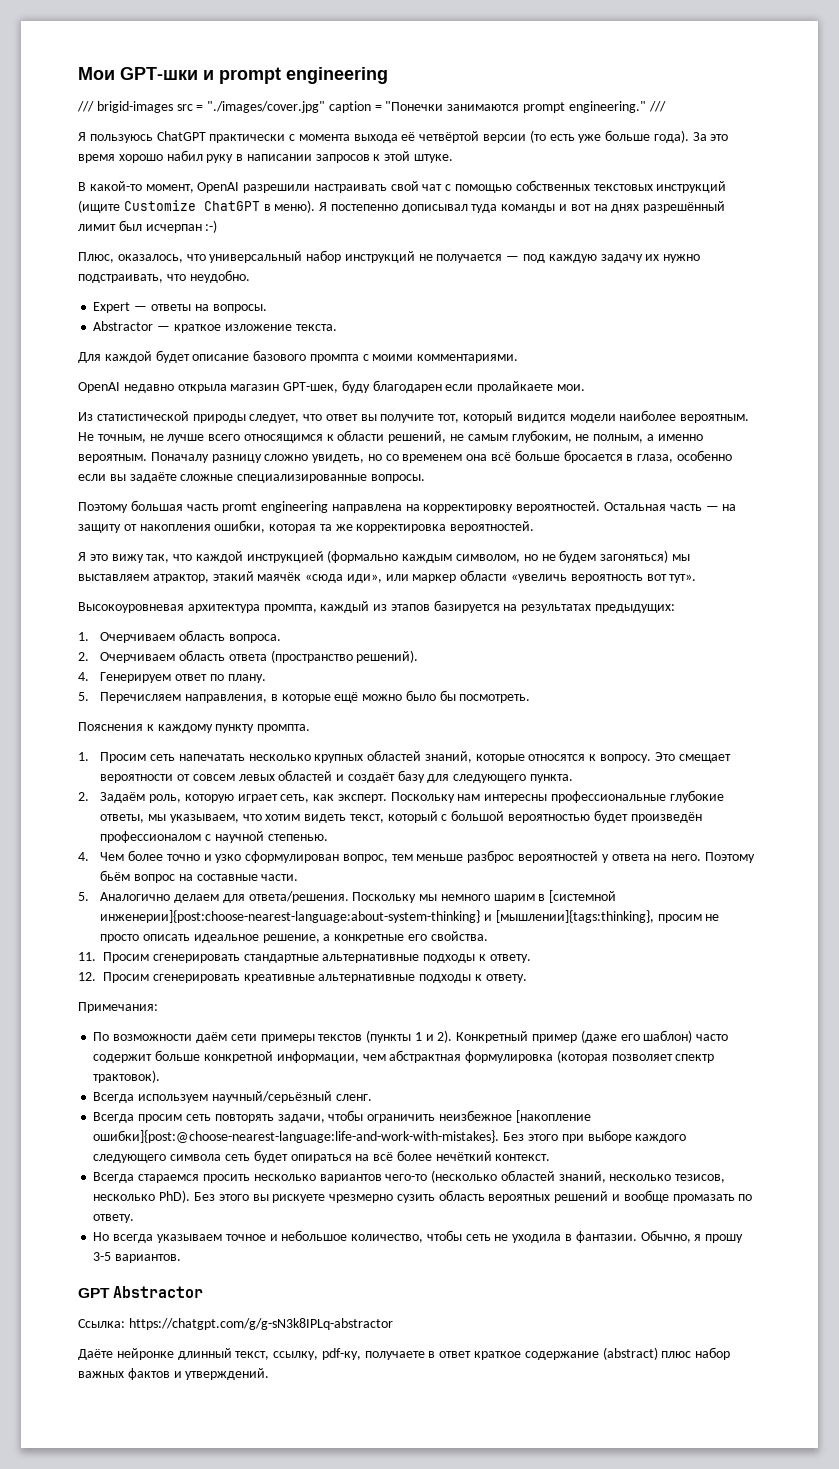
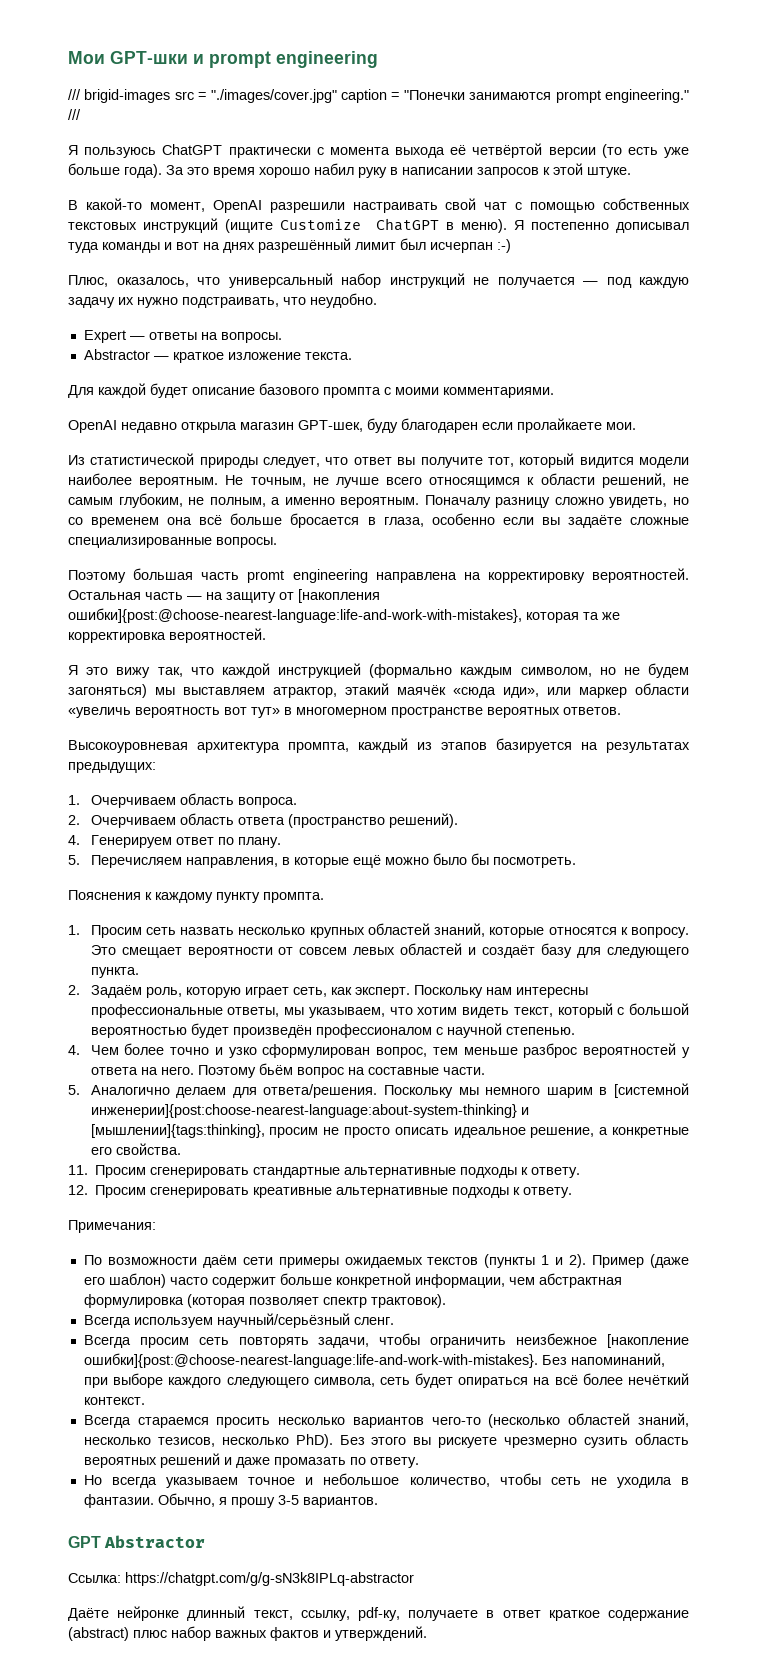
- Остальная часть — на защиту от накопления ошибки, которая та же корректировка вероятностей.
+ Остальная часть — на защиту от [накопления ошибки]{post:@choose-nearest-language:life-and-work-with-mistakes}, которая та же корректировка вероятностей.
- Я это вижу так, что каждой инструкцией (формально каждым символом, но не будем загоняться) мы выставляем атрактор, этакий маячёк «сюда иди», или маркер области «увеличь вероятность вот тут».
+ Я это вижу так, что каждой инструкцией (формально каждым символом, но не будем загоняться) мы выставляем атрактор, этакий маячёк «сюда иди», или маркер области «увеличь вероятность вот тут» в многомерном пространстве вероятных ответов.
- 1. Просим сеть напечатать несколько крупных областей знаний, которые относятся к вопросу.
+ 1. Просим сеть назвать несколько крупных областей знаний, которые относятся к вопросу.
- Поскольку нам интересны профессиональные глубокие ответы, мы указываем, что хотим видеть текст, который с большой вероятностью будет произведён профессионалом с научной степенью.
+ Поскольку нам интересны профессиональные ответы, мы указываем, что хотим видеть текст, который с большой вероятностью будет произведён профессионалом с научной степенью.
- По возможности даём сети примеры текстов (пункты 1 и 2).
+ По возможности даём сети примеры ожидаемых текстов (пункты 1 и 2).
- Конкретный пример (даже его шаблон) часто содержит больше конкретной информации, чем абстрактная формулировка (которая позволяет спектр трактовок).
+ Пример (даже его шаблон) часто содержит больше конкретной информации, чем абстрактная формулировка (которая позволяет спектр трактовок).
- Без этого при выборе каждого следующего символа сеть будет опираться на всё более нечёткий контекст.
+ Без напоминаний, при выборе каждого следующего символа, сеть будет опираться на всё более нечёткий контекст.
- Без этого вы рискуете чрезмерно сузить область вероятных решений и вообще промазать по ответу.
+ Без этого вы рискуете чрезмерно сузить область вероятных решений и даже промазать по ответу.

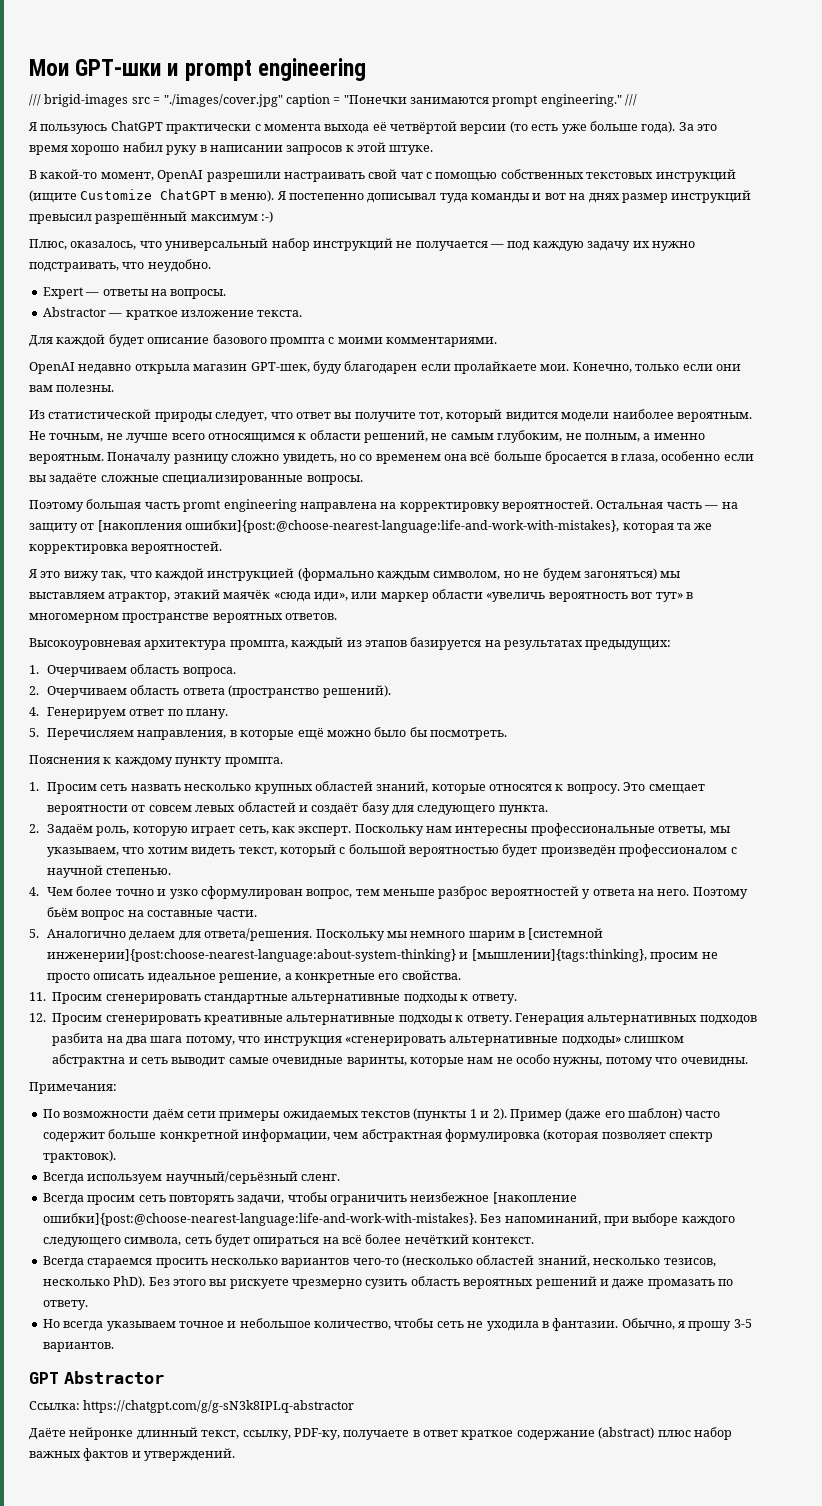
- Я постепенно дописывал туда команды и вот на днях разрешённый лимит был исчерпан :-)
+ Я постепенно дописывал туда команды и вот на днях размер инструкций превысил разрешённый максимум :-)
+ Конечно, только если они вам полезны.
+ Генерация альтернативных подходов разбита на два шага потому, что инструкция «сгенерировать альтернативные подходы» слишком абстрактна и сеть выводит самые очевидные варинты, которые нам не особо нужны, потому что очевидны.
- Даёте нейронке длинный текст, ссылку, pdf-ку, получаете в ответ краткое содержание (abstract) плюс набор важных фактов и утверждений.
+ Даёте нейронке длинный текст, ссылку, PDF-ку, получаете в ответ краткое содержание (abstract) плюс набор важных фактов и утверждений.

